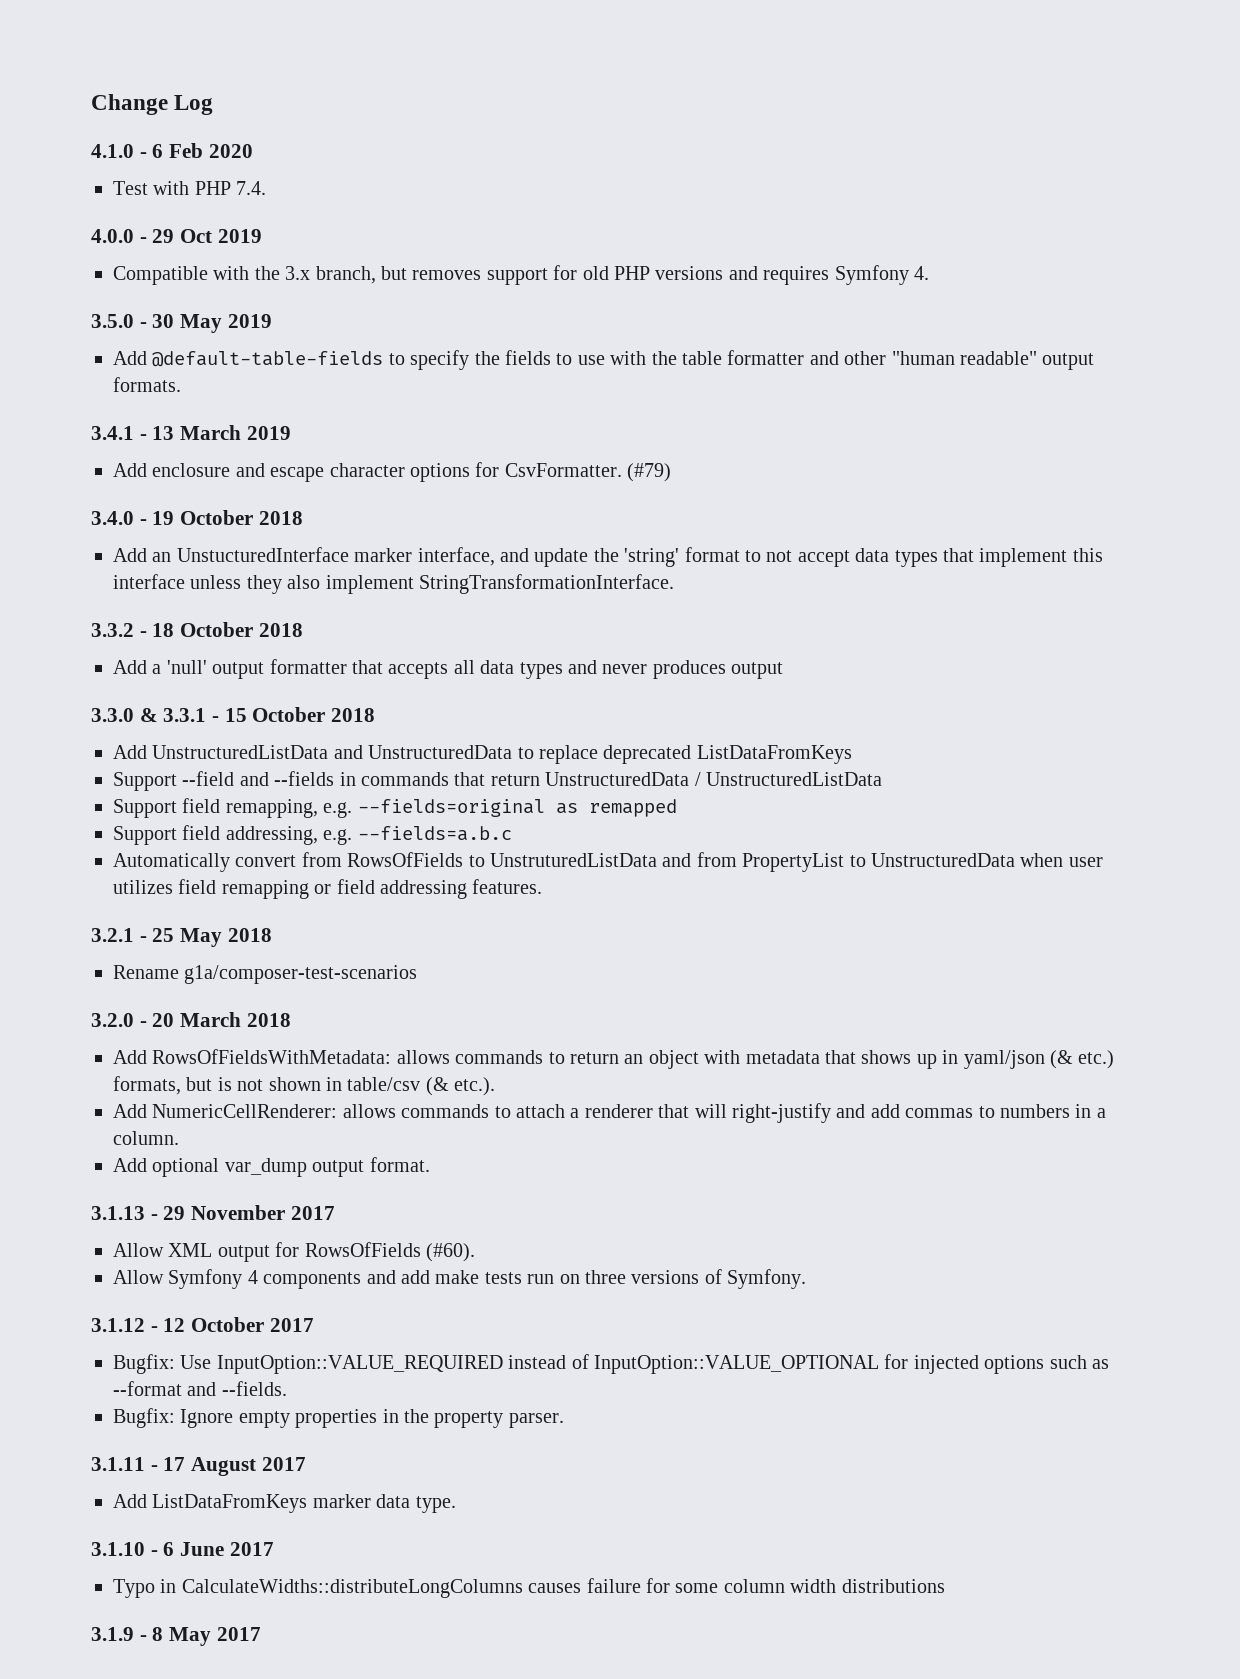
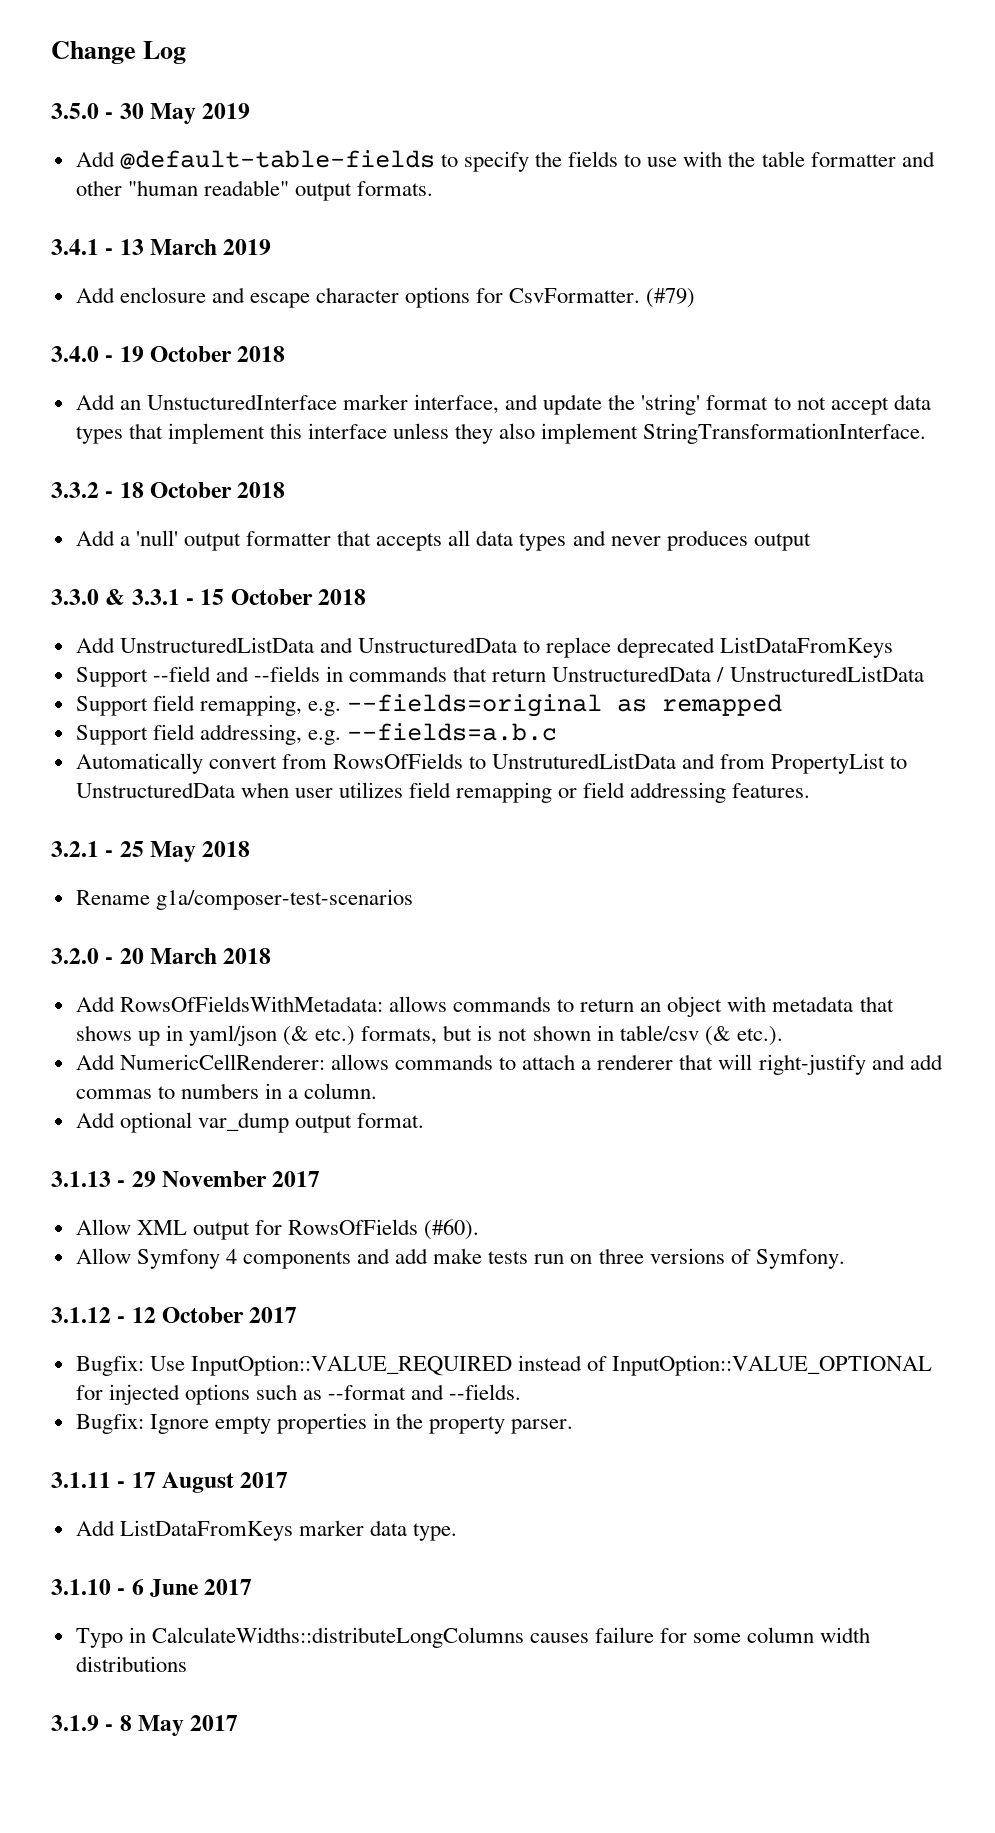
- 4.1.0 - 6 Feb 2020
- Test with PHP 7.4.
- 4.0.0 - 29 Oct 2019
- Compatible with the 3.x branch, but removes support for old PHP versions and requires Symfony 4.

